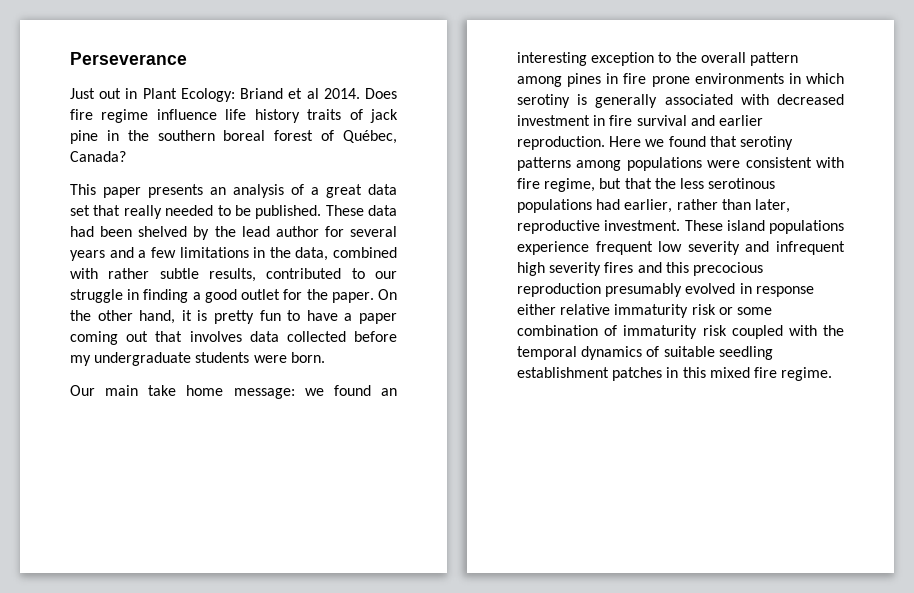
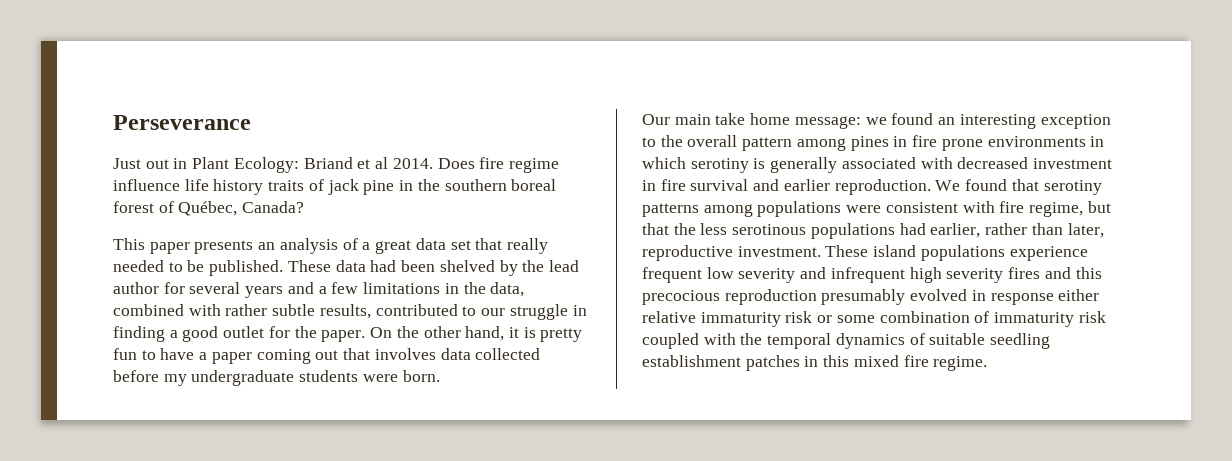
- Here we found that serotiny patterns among populations were consistent with fire regime, but that the less serotinous populations had earlier, rather than later, reproductive investment.
+ We found that serotiny patterns among populations were consistent with fire regime, but that the less serotinous populations had earlier, rather than later, reproductive investment.

